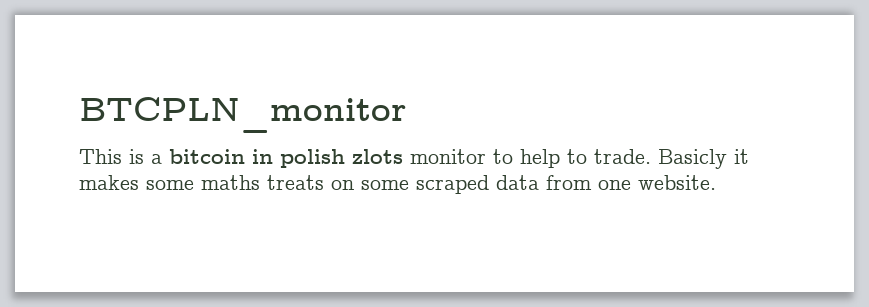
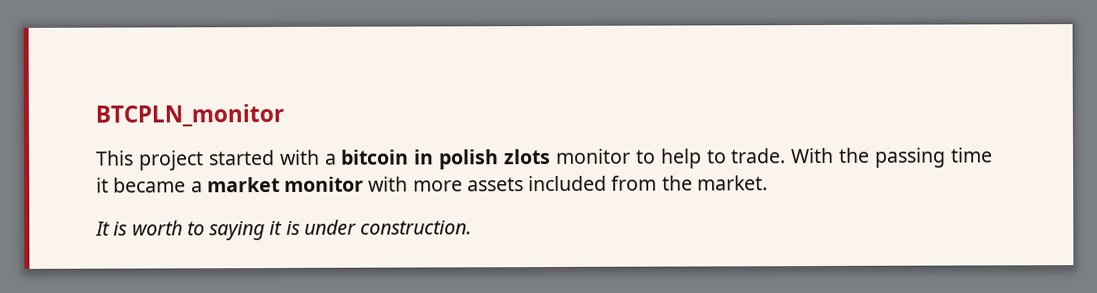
- This is a bitcoin in polish zlots monitor to help to trade.
+ This project started with a bitcoin in polish zlots monitor to help to trade.
- Basicly it makes some maths treats on some scraped data from one website.
+ With the passing time it became a market monitor with more assets included from the market.
+ It is worth to saying it is under construction.

